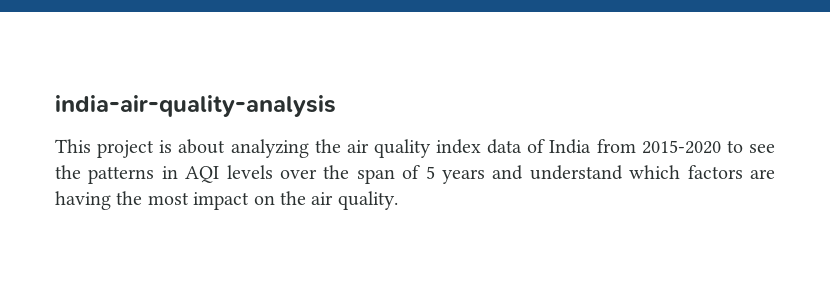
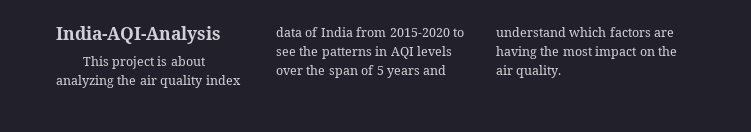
- india-air-quality-analysis
+ India-AQI-Analysis

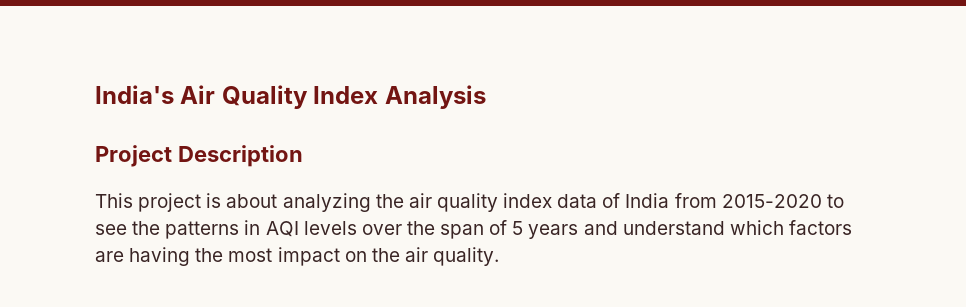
- India-AQI-Analysis
+ India's Air Quality Index Analysis
+ Project Description

